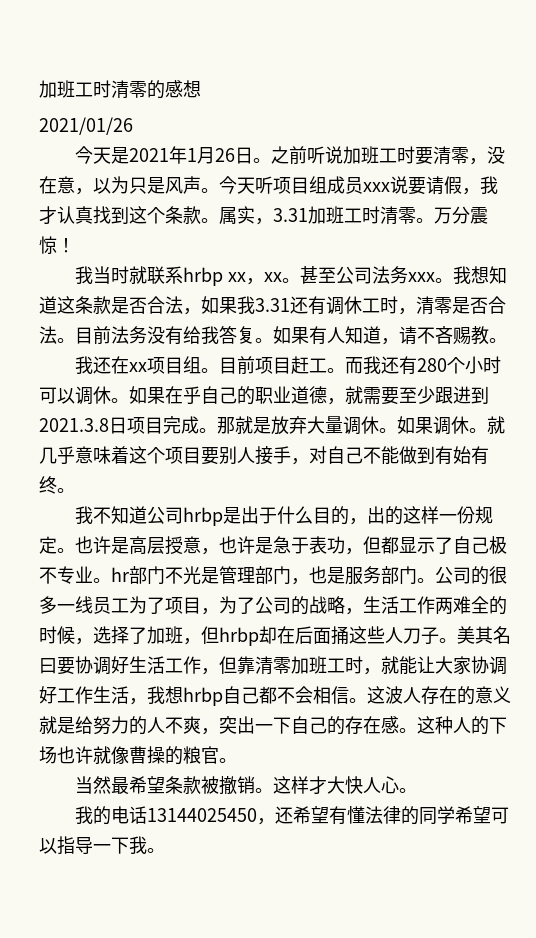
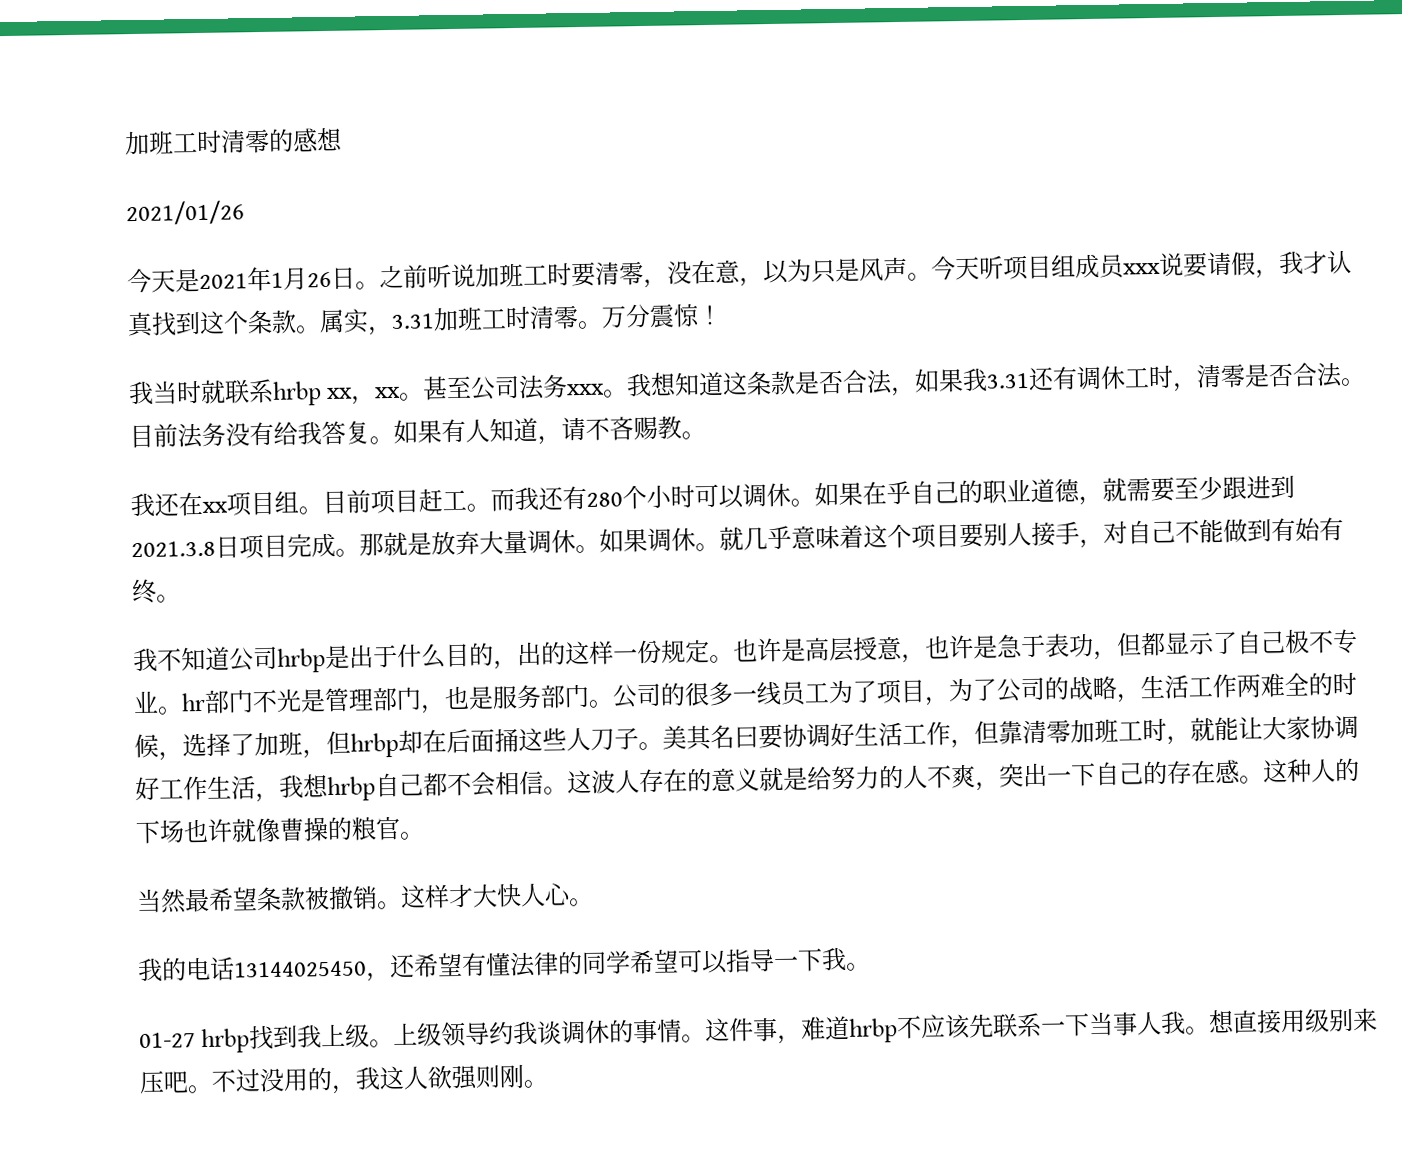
+ 01-27 hrbp找到我上级。上级领导约我谈调休的事情。这件事，难道hrbp不应该先联系一下当事人我。想直接用级别来压吧。不过没用的，我这人欲强则刚。

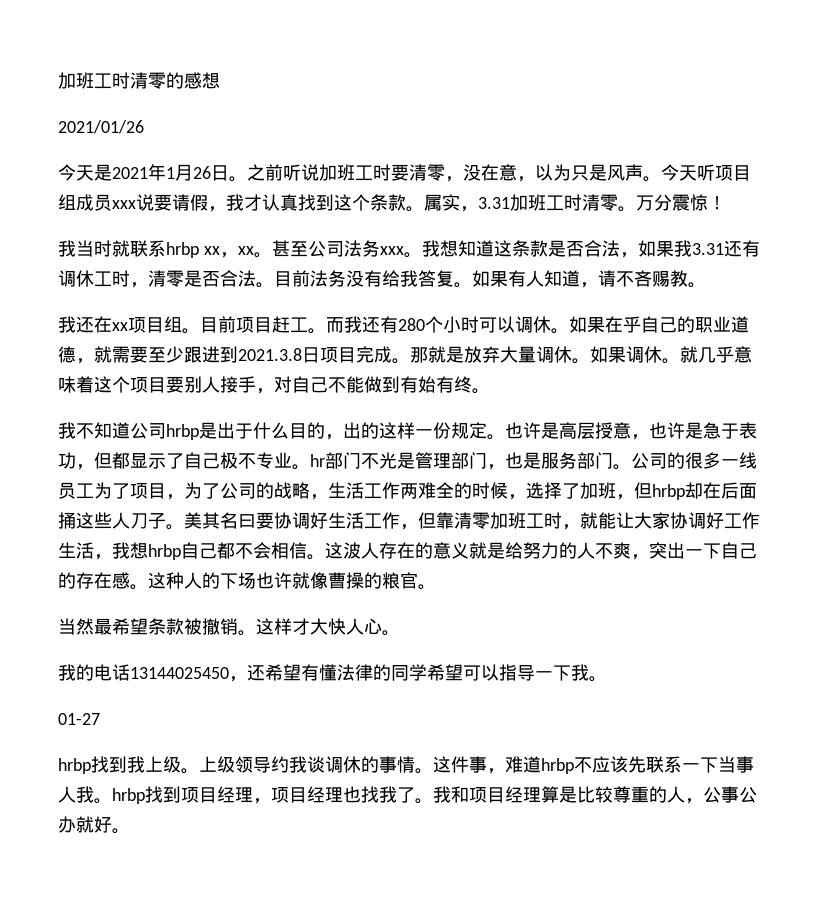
- 01-27 hrbp找到我上级。
+ 01-27
+ hrbp找到我上级。
- 这件事，难道hrbp不应该先联系一下当事人我。想直接用级别来压吧。不过没用的，我这人欲强则刚。
+ 这件事，难道hrbp不应该先联系一下当事人我。hrbp找到项目经理，项目经理也找我了。我和项目经理算是比较尊重的人，公事公办就好。

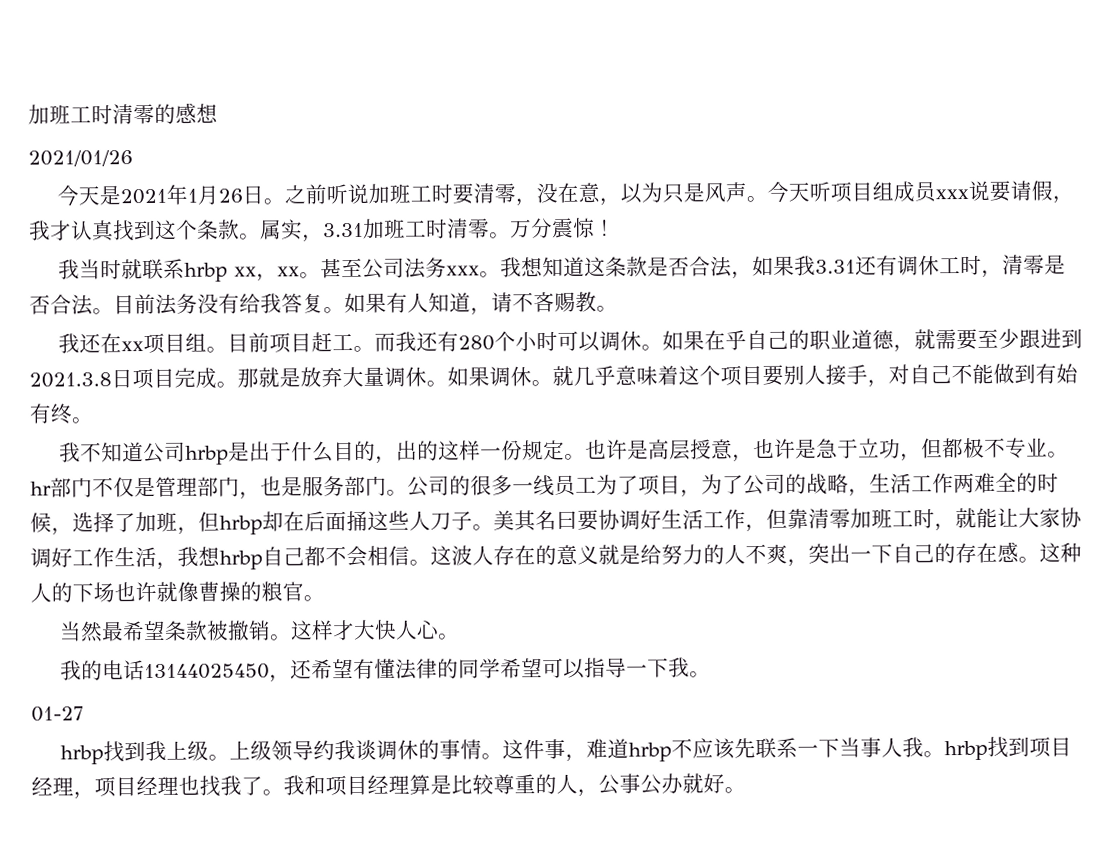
- 也许是高层授意，也许是急于表功，但都显示了自己极不专业。hr部门不光是管理部门，也是服务部门。
+ 也许是高层授意，也许是急于立功，但都极不专业。hr部门不仅是管理部门，也是服务部门。

